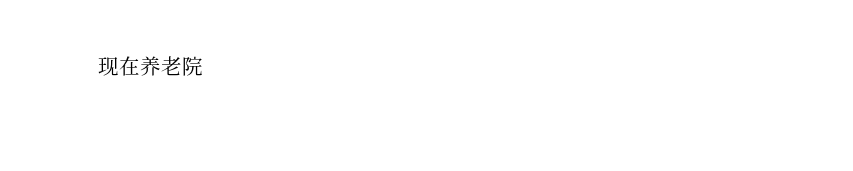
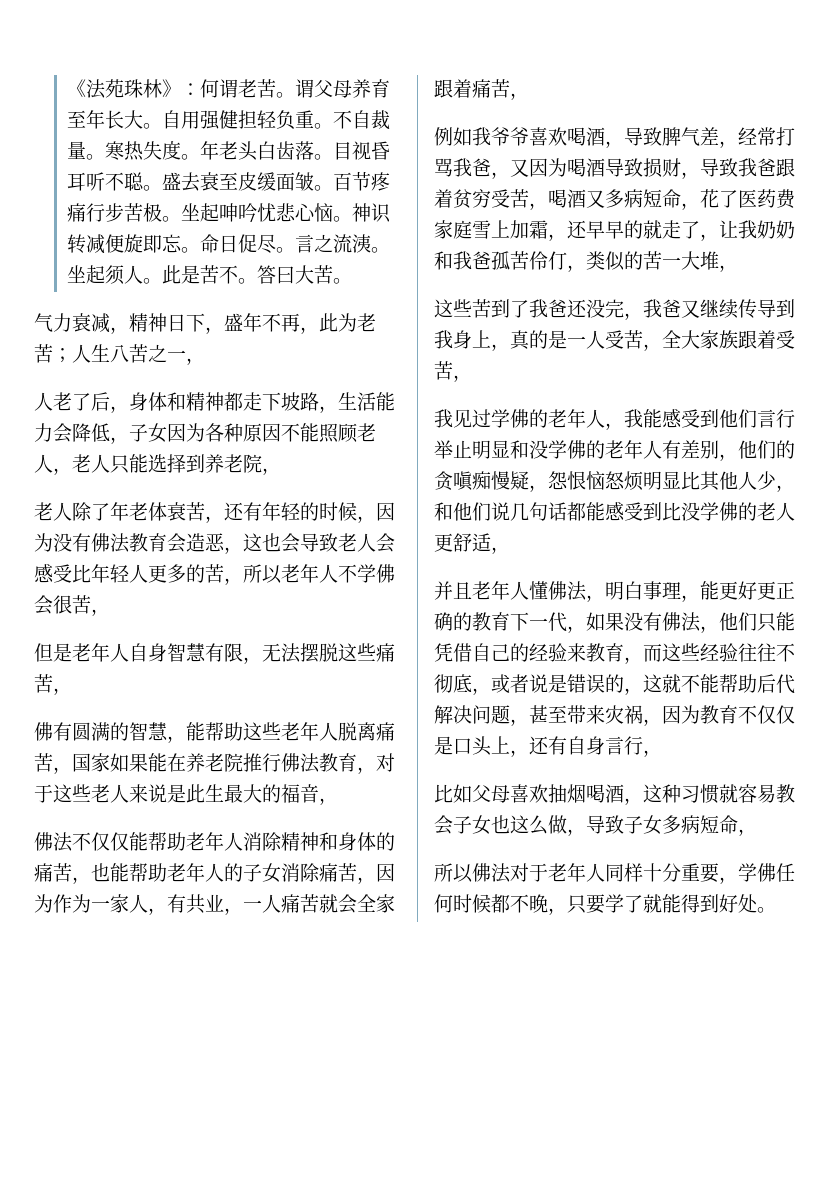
- 现在养老院
+ 《法苑珠林》：何谓老苦。谓父母养育至年长大。自用强健担轻负重。不自裁量。寒热失度。年老头白齿落。目视昏耳听不聪。盛去衰至皮缓面皱。百节疼痛行步苦极。坐起呻吟忧悲心恼。神识转减便旋即忘。命日促尽。言之流洟。坐起须人。此是苦不。答曰大苦。
+ 气力衰减，精神日下，盛年不再，此为老苦；人生八苦之一，
+ 人老了后，身体和精神都走下坡路，生活能力会降低，子女因为各种原因不能照顾老人，老人只能选择到养老院，
+ 老人除了年老体衰苦，还有年轻的时候，因为没有佛法教育会造恶，这也会导致老人会感受比年轻人更多的苦，所以老年人不学佛会很苦，
+ 但是老年人自身智慧有限，无法摆脱这些痛苦，
+ 佛有圆满的智慧，能帮助这些老年人脱离痛苦，国家如果能在养老院推行佛法教育，对于这些老人来说是此生最大的福音，
+ 佛法不仅仅能帮助老年人消除精神和身体的痛苦，也能帮助老年人的子女消除痛苦，因为作为一家人，有共业，一人痛苦就会全家跟着痛苦，
+ 例如我爷爷喜欢喝酒，导致脾气差，经常打骂我爸，又因为喝酒导致损财，导致我爸跟着贫穷受苦，喝酒又多病短命，花了医药费家庭雪上加霜，还早早的就走了，让我奶奶和我爸孤苦伶仃，类似的苦一大堆，
+ 这些苦到了我爸还没完，我爸又继续传导到我身上，真的是一人受苦，全大家族跟着受苦，
+ 我见过学佛的老年人，我能感受到他们言行举止明显和没学佛的老年人有差别，他们的贪嗔痴慢疑，怨恨恼怒烦明显比其他人少，和他们说几句话都能感受到比没学佛的老人更舒适，
+ 并且老年人懂佛法，明白事理，能更好更正确的教育下一代，如果没有佛法，他们只能凭借自己的经验来教育，而这些经验往往不彻底，或者说是错误的，这就不能帮助后代解决问题，甚至带来灾祸，因为教育不仅仅是口头上，还有自身言行，
+ 比如父母喜欢抽烟喝酒，这种习惯就容易教会子女也这么做，导致子女多病短命，
+ 所以佛法对于老年人同样十分重要，学佛任何时候都不晚，只要学了就能得到好处。

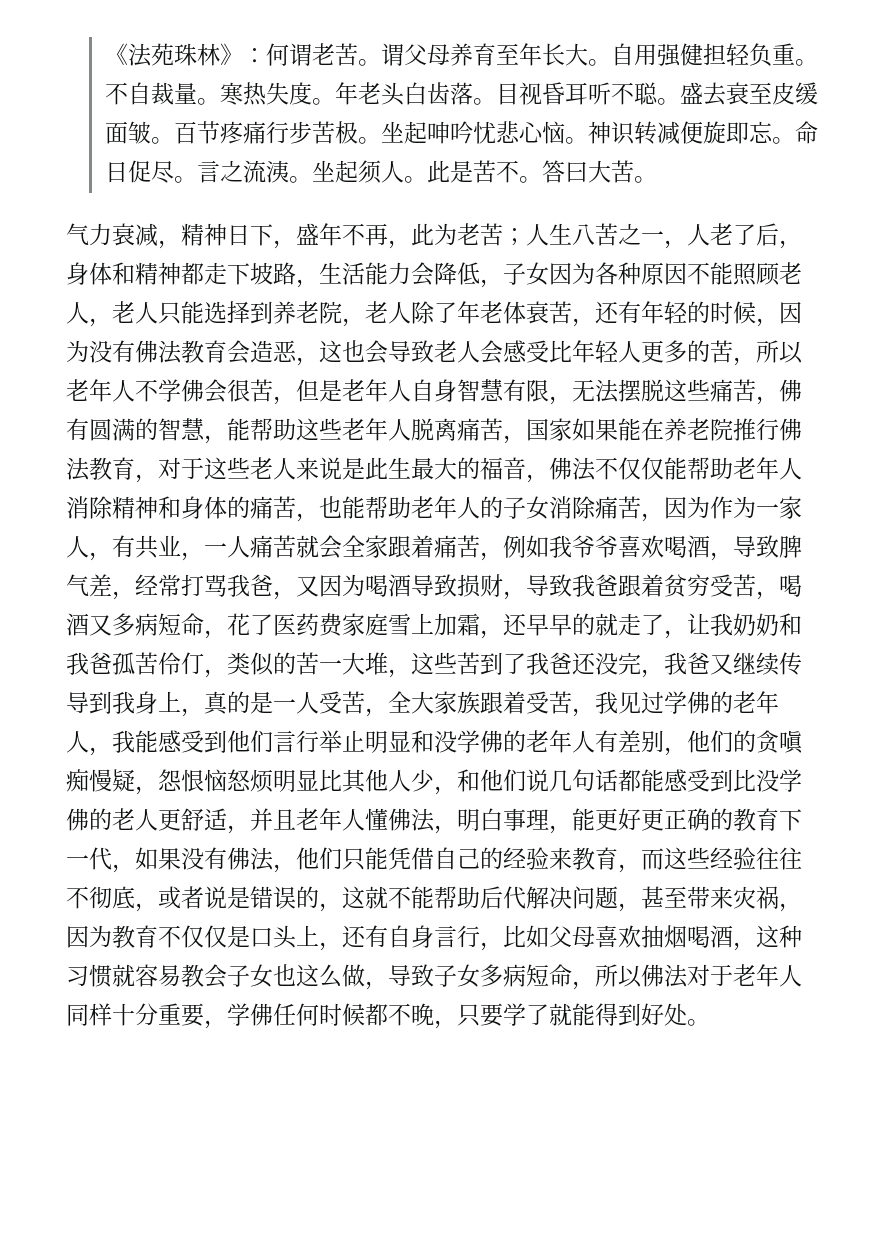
- 人生八苦之一，
- 人老了后，身体和精神都走下坡路，生活能力会降低，子女因为各种原因不能照顾老人，老人只能选择到养老院，
- 老人除了年老体衰苦，还有年轻的时候，因为没有佛法教育会造恶，这也会导致老人会感受比年轻人更多的苦，所以老年人不学佛会很苦，
- 但是老年人自身智慧有限，无法摆脱这些痛苦，
- 佛有圆满的智慧，能帮助这些老年人脱离痛苦，国家如果能在养老院推行佛法教育，对于这些老人来说是此生最大的福音，
- 佛法不仅仅能帮助老年人消除精神和身体的痛苦，也能帮助老年人的子女消除痛苦，因为作为一家人，有共业，一人痛苦就会全家跟着痛苦，
- 例如我爷爷喜欢喝酒，导致脾气差，经常打骂我爸，又因为喝酒导致损财，导致我爸跟着贫穷受苦，喝酒又多病短命，花了医药费家庭雪上加霜，还早早的就走了，让我奶奶和我爸孤苦伶仃，类似的苦一大堆，
- 这些苦到了我爸还没完，我爸又继续传导到我身上，真的是一人受苦，全大家族跟着受苦，
- 我见过学佛的老年人，我能感受到他们言行举止明显和没学佛的老年人有差别，他们的贪嗔痴慢疑，怨恨恼怒烦明显比其他人少，和他们说几句话都能感受到比没学佛的老人更舒适，
- 并且老年人懂佛法，明白事理，能更好更正确的教育下一代，如果没有佛法，他们只能凭借自己的经验来教育，而这些经验往往不彻底，或者说是错误的，这就不能帮助后代解决问题，甚至带来灾祸，因为教育不仅仅是口头上，还有自身言行，
- 比如父母喜欢抽烟喝酒，这种习惯就容易教会子女也这么做，导致子女多病短命，
- 所以佛法对于老年人同样十分重要，学佛任何时候都不晚，只要学了就能得到好处。
+ 人生八苦之一，人老了后，身体和精神都走下坡路，生活能力会降低，子女因为各种原因不能照顾老人，老人只能选择到养老院，老人除了年老体衰苦，还有年轻的时候，因为没有佛法教育会造恶，这也会导致老人会感受比年轻人更多的苦，所以老年人不学佛会很苦，但是老年人自身智慧有限，无法摆脱这些痛苦，佛有圆满的智慧，能帮助这些老年人脱离痛苦，国家如果能在养老院推行佛法教育，对于这些老人来说是此生最大的福音，佛法不仅仅能帮助老年人消除精神和身体的痛苦，也能帮助老年人的子女消除痛苦，因为作为一家人，有共业，一人痛苦就会全家跟着痛苦，例如我爷爷喜欢喝酒，导致脾气差，经常打骂我爸，又因为喝酒导致损财，导致我爸跟着贫穷受苦，喝酒又多病短命，花了医药费家庭雪上加霜，还早早的就走了，让我奶奶和我爸孤苦伶仃，类似的苦一大堆，这些苦到了我爸还没完，我爸又继续传导到我身上，真的是一人受苦，全大家族跟着受苦，我见过学佛的老年人，我能感受到他们言行举止明显和没学佛的老年人有差别，他们的贪嗔痴慢疑，怨恨恼怒烦明显比其他人少，和他们说几句话都能感受到比没学佛的老人更舒适，并且老年人懂佛法，明白事理，能更好更正确的教育下一代，如果没有佛法，他们只能凭借自己的经验来教育，而这些经验往往不彻底，或者说是错误的，这就不能帮助后代解决问题，甚至带来灾祸，因为教育不仅仅是口头上，还有自身言行，比如父母喜欢抽烟喝酒，这种习惯就容易教会子女也这么做，导致子女多病短命，所以佛法对于老年人同样十分重要，学佛任何时候都不晚，只要学了就能得到好处。

